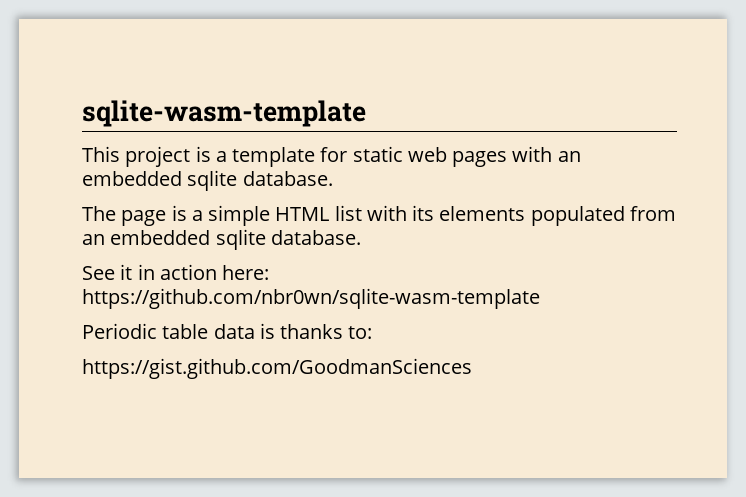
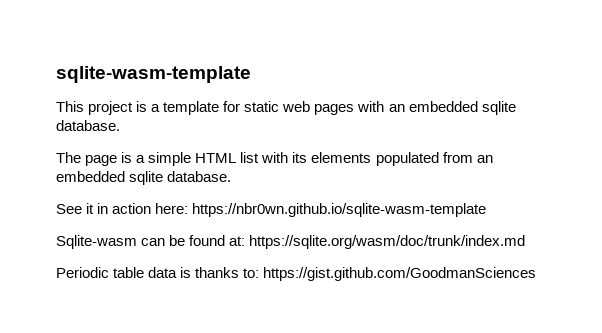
- See it in action here: https://github.com/nbr0wn/sqlite-wasm-template
+ See it in action here: https://nbr0wn.github.io/sqlite-wasm-template
+ Sqlite-wasm can be found at: https://sqlite.org/wasm/doc/trunk/index.md
- Periodic table data is thanks to:
- https://gist.github.com/GoodmanSciences
+ Periodic table data is thanks to: https://gist.github.com/GoodmanSciences

